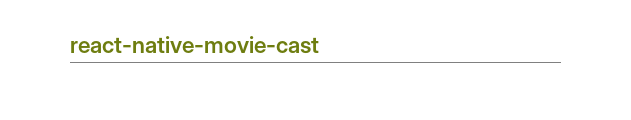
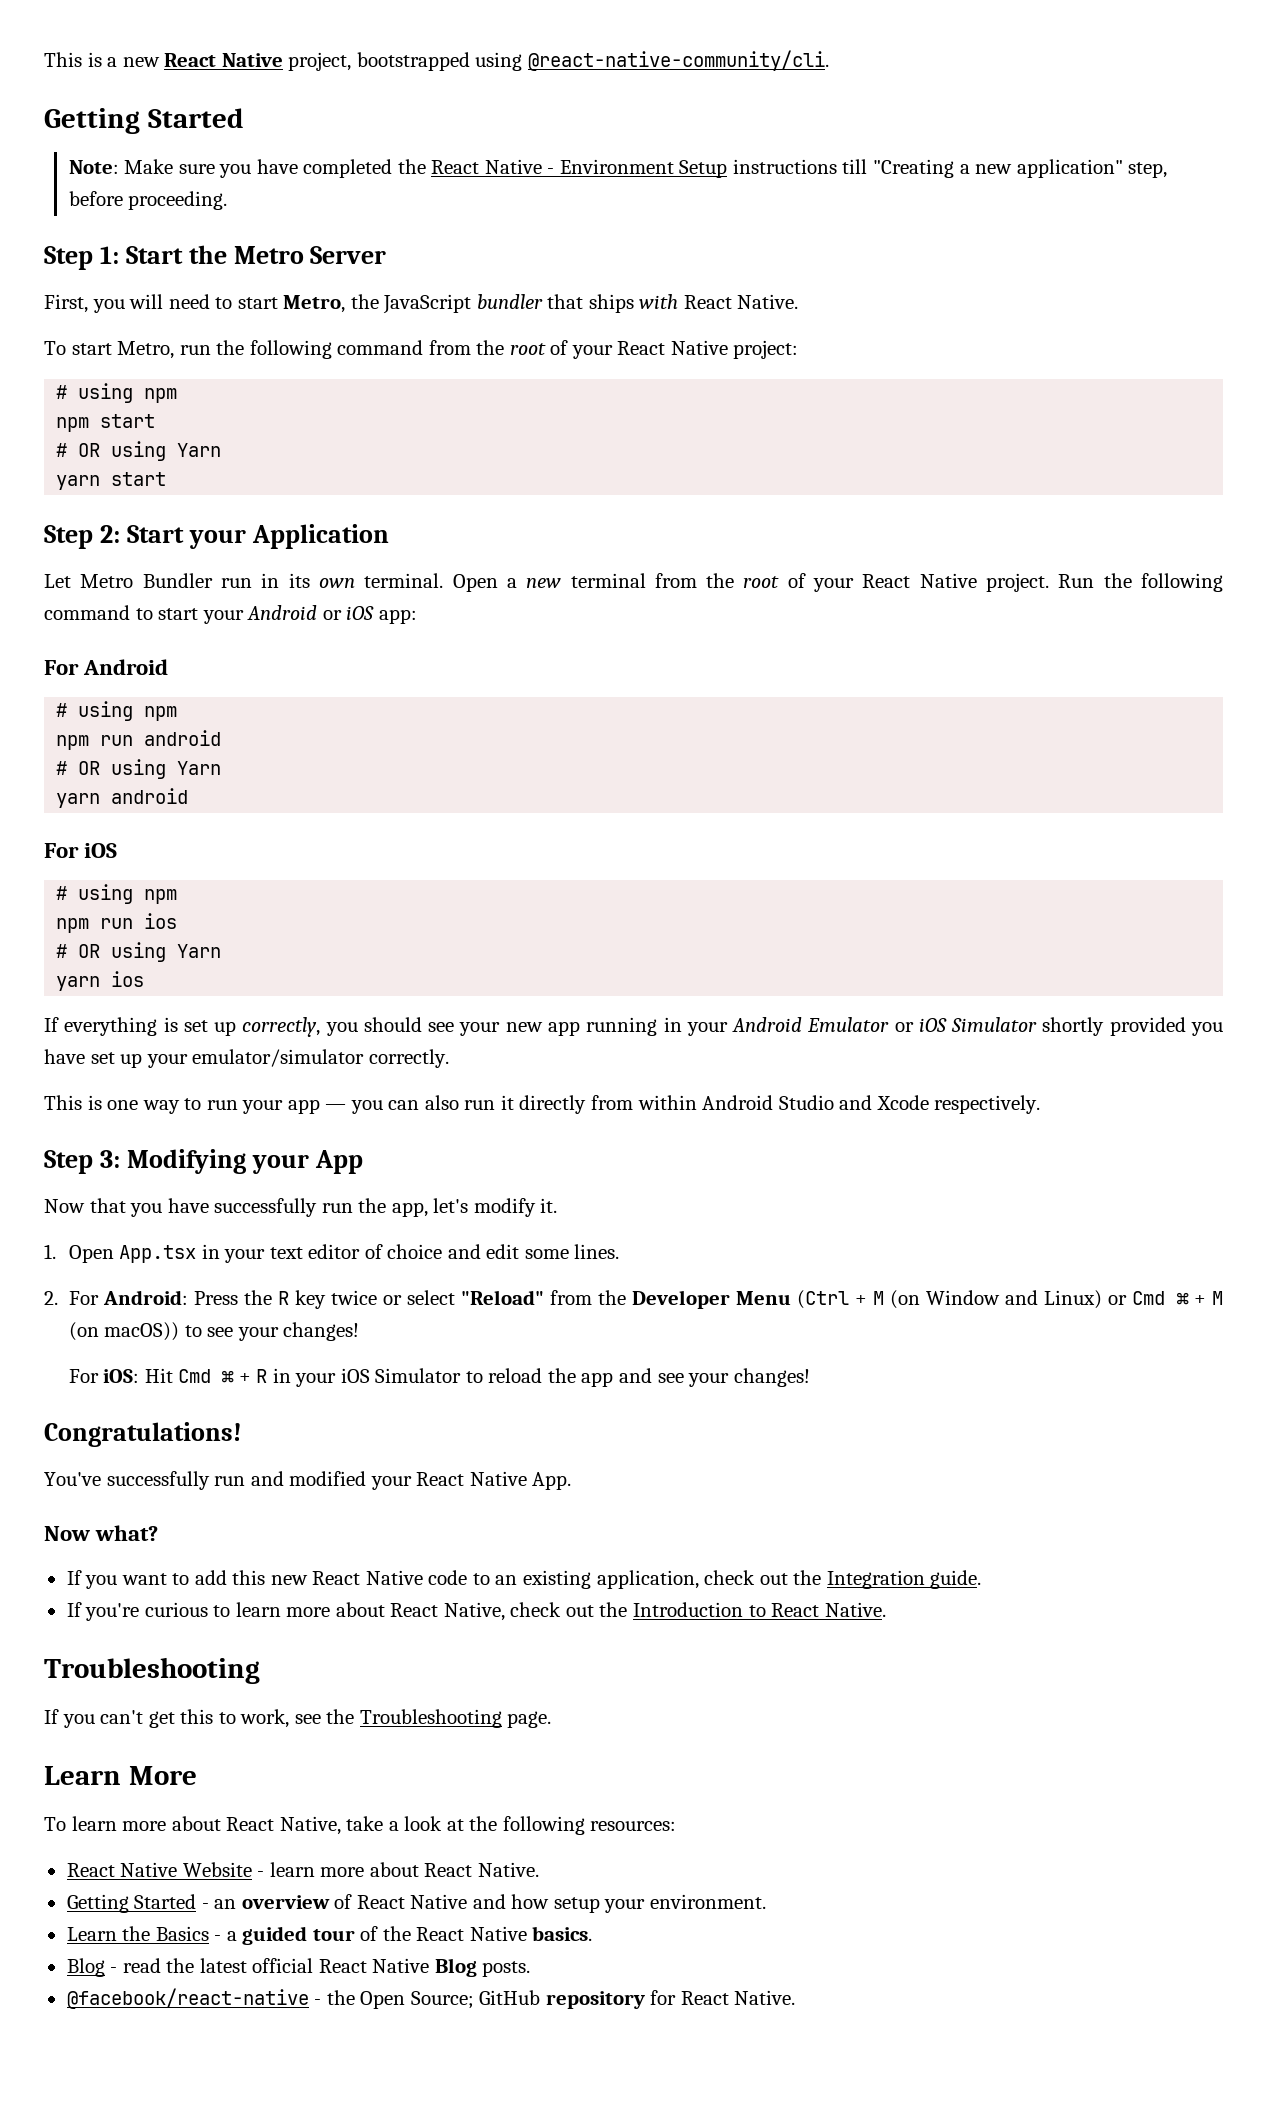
- react-native-movie-cast
+ This is a new React Native project, bootstrapped using @react-native-community/cli.
+ Getting Started
+ Note: Make sure you have completed the React Native - Environment Setup instructions till "Creating a new application" step, before proceeding.
+ Step 1: Start the Metro Server
+ First, you will need to start Metro, the JavaScript bundler that ships with React Native.
+ To start Metro, run the following command from the root of your React Native project:
+ # using npm
+ npm start
+ # OR using Yarn
+ yarn start
+ Step 2: Start your Application
+ Let Metro Bundler run in its own terminal. Open a new terminal from the root of your React Native project. Run the following command to start your Android or iOS app:
+ For Android
+ # using npm
+ npm run android
+ # OR using Yarn
+ yarn android
+ For iOS
+ # using npm
+ npm run ios
+ # OR using Yarn
+ yarn ios
+ If everything is set up correctly, you should see your new app running in your Android Emulator or iOS Simulator shortly provided you have set up your emulator/simulator correctly.
+ This is one way to run your app — you can also run it directly from within Android Studio and Xcode respectively.
+ Step 3: Modifying your App
+ Now that you have successfully run the app, let's modify it.
+ 1. Open App.tsx in your text editor of choice and edit some lines.
+ 2. For Android: Press the R key twice or select "Reload" from the Developer Menu (Ctrl + M (on Window and Linux) or Cmd ⌘ + M (on macOS)) to see your changes!
+ For iOS: Hit Cmd ⌘ + R in your iOS Simulator to reload the app and see your changes!
+ Congratulations!
+ You've successfully run and modified your React Native App.
+ Now what?
+ If you want to add this new React Native code to an existing application, check out the Integration guide.
+ If you're curious to learn more about React Native, check out the Introduction to React Native.
+ Troubleshooting
+ If you can't get this to work, see the Troubleshooting page.
+ Learn More
+ To learn more about React Native, take a look at the following resources:
+ React Native Website - learn more about React Native.
+ Getting Started - an overview of React Native and how setup your environment.
+ Learn the Basics - a guided tour of the React Native basics.
+ Blog - read the latest official React Native Blog posts.
+ @facebook/react-native - the Open Source; GitHub repository for React Native.

